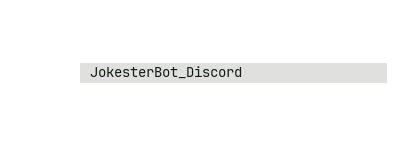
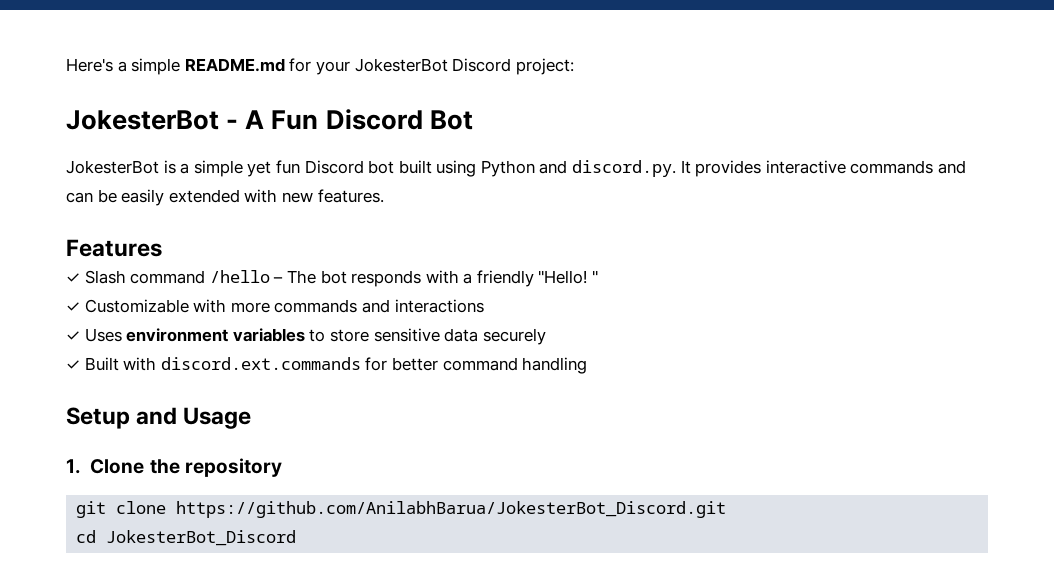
- JokesterBot_Discord
+ Here's a simple README.md for your JokesterBot Discord project:
+ JokesterBot - A Fun Discord Bot
+ JokesterBot is a simple yet fun Discord bot built using Python and discord.py. It provides interactive commands and can be easily extended with new features.
+ Features
+ ✓ Slash command /hello – The bot responds with a friendly "Hello! "
+ ✓ Customizable with more commands and interactions
+ ✓ Uses environment variables to store sensitive data securely
+ ✓ Built with discord.ext.commands for better command handling
+ Setup and Usage
+ 1. Clone the repository
+ git clone https://github.com/AnilabhBarua/JokesterBot_Discord.git
+ cd JokesterBot_Discord

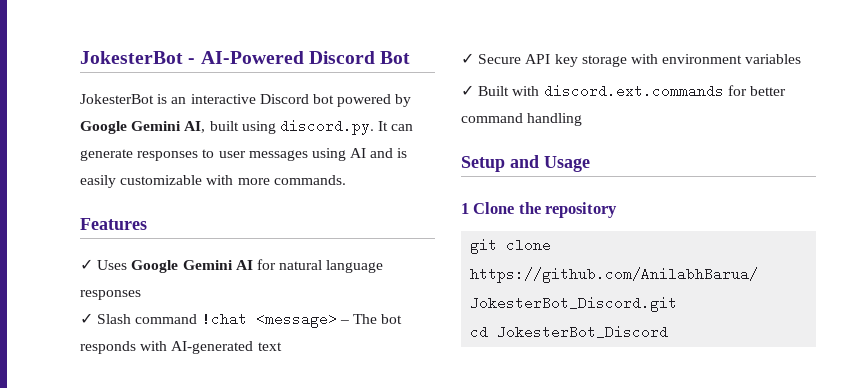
- Here's a simple README.md for your JokesterBot Discord project:
- JokesterBot - A Fun Discord Bot
- JokesterBot is a simple yet fun Discord bot built using Python and discord.py. It provides interactive commands and can be easily extended with new features.
+ JokesterBot - AI-Powered Discord Bot
+ JokesterBot is an interactive Discord bot powered by Google Gemini AI, built using discord.py. It can generate responses to user messages using AI and is easily customizable with more commands.
  Features
+ ✓ Uses Google Gemini AI for natural language responses
- ✓ Slash command /hello – The bot responds with a friendly "Hello! "
- ✓ Customizable with more commands and interactions
- ✓ Uses environment variables to store sensitive data securely
+ ✓ Slash command !chat <message> – The bot responds with AI-generated text
+ ✓ Secure API key storage with environment variables
- 1. Clone the repository
+ 1 Clone the repository

